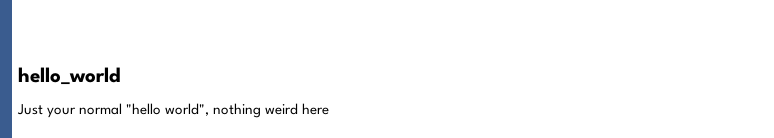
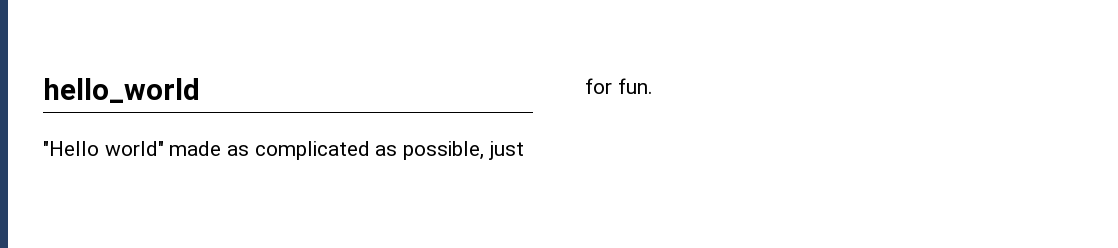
- Just your normal "hello world", nothing weird here
+ "Hello world" made as complicated as possible, just for fun.

